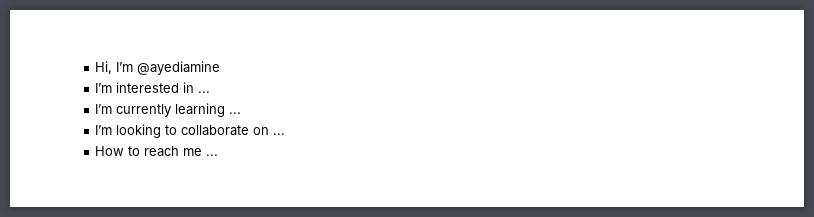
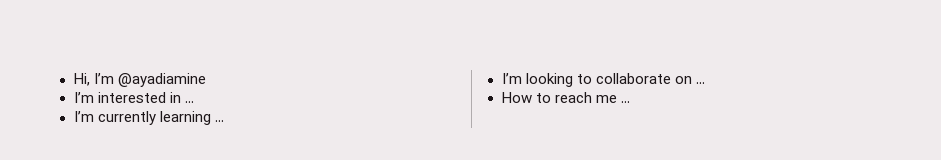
- Hi, I’m @ayediamine
+ Hi, I’m @ayadiamine

